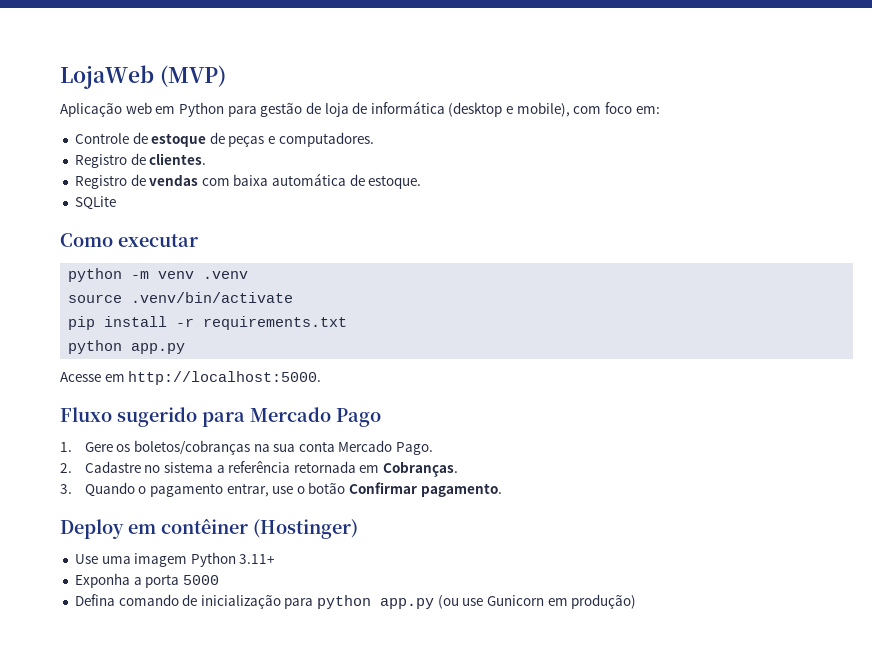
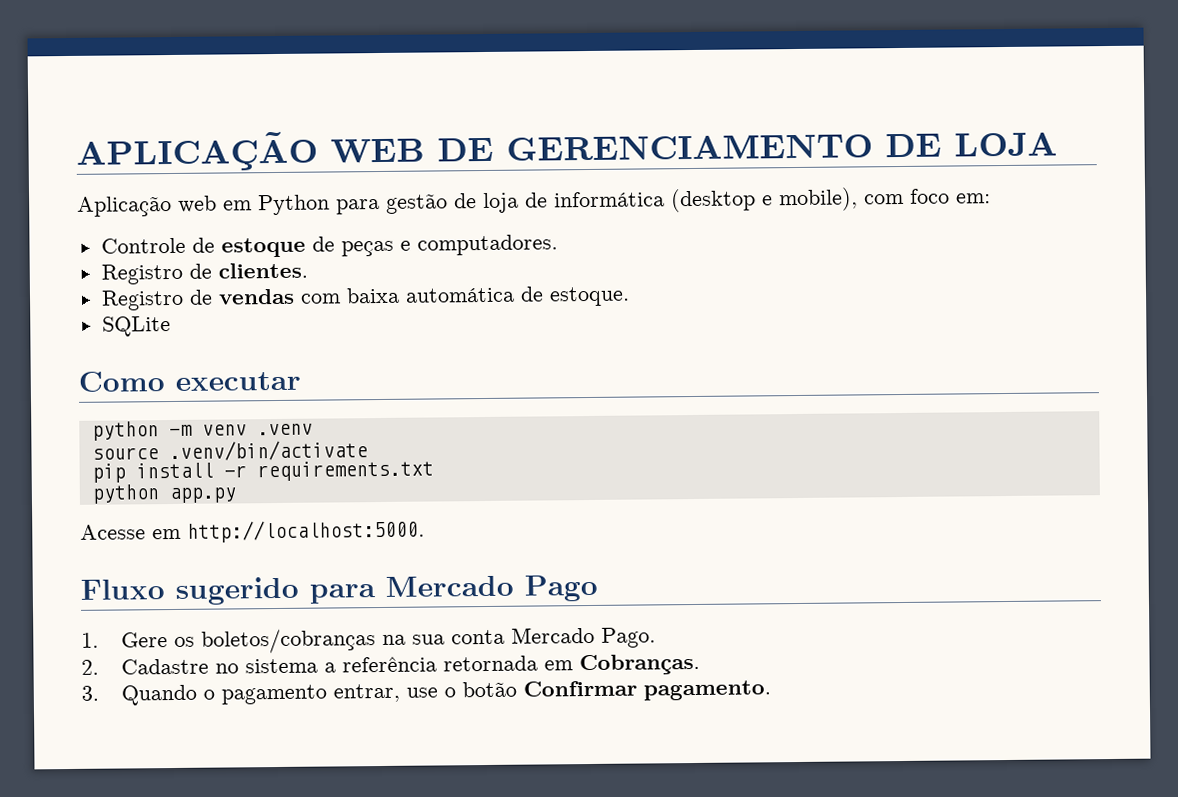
- LojaWeb (MVP)
+ APLICAÇÃO WEB DE GERENCIAMENTO DE LOJA
- Deploy em contêiner (Hostinger)
- Use uma imagem Python 3.11+
- Exponha a porta 5000
- Defina comando de inicialização para python app.py (ou use Gunicorn em produção)

